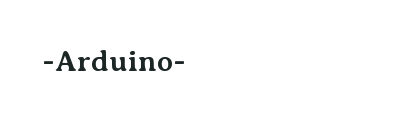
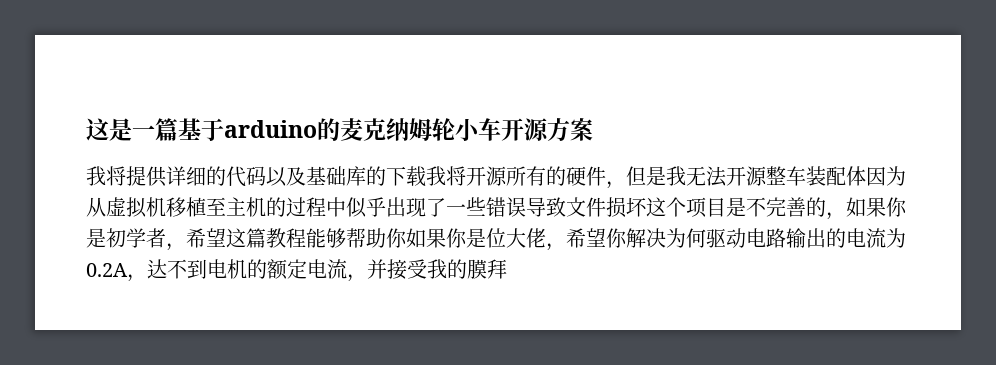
- -Arduino-
+ 这是一篇基于arduino的麦克纳姆轮小车开源方案
+ 我将提供详细的代码以及基础库的下载我将开源所有的硬件，但是我无法开源整车装配体因为从虚拟机移植至主机的过程中似乎出现了一些错误导致文件损坏这个项目是不完善的，如果你是初学者，希望这篇教程能够帮助你如果你是位大佬，希望你解决为何驱动电路输出的电流为0.2A，达不到电机的额定电流，并接受我的膜拜

